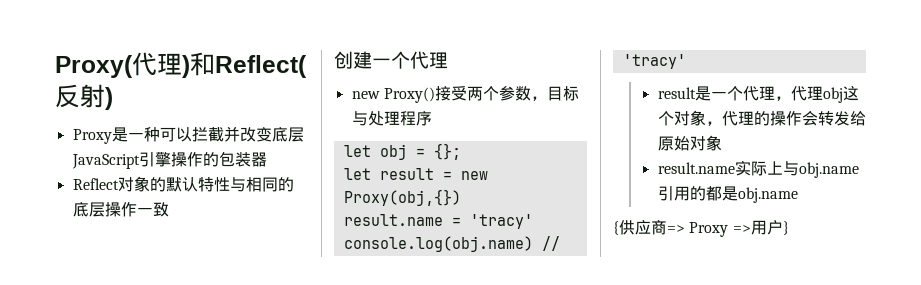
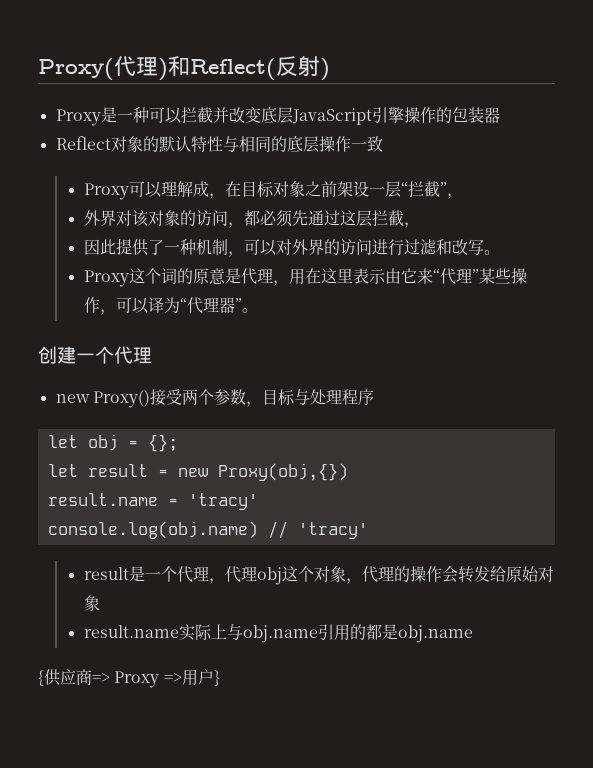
+ Proxy可以理解成，在目标对象之前架设一层“拦截”，
+ 外界对该对象的访问，都必须先通过这层拦截，
+ 因此提供了一种机制，可以对外界的访问进行过滤和改写。
+ Proxy这个词的原意是代理，用在这里表示由它来“代理”某些操作，可以译为“代理器”。

